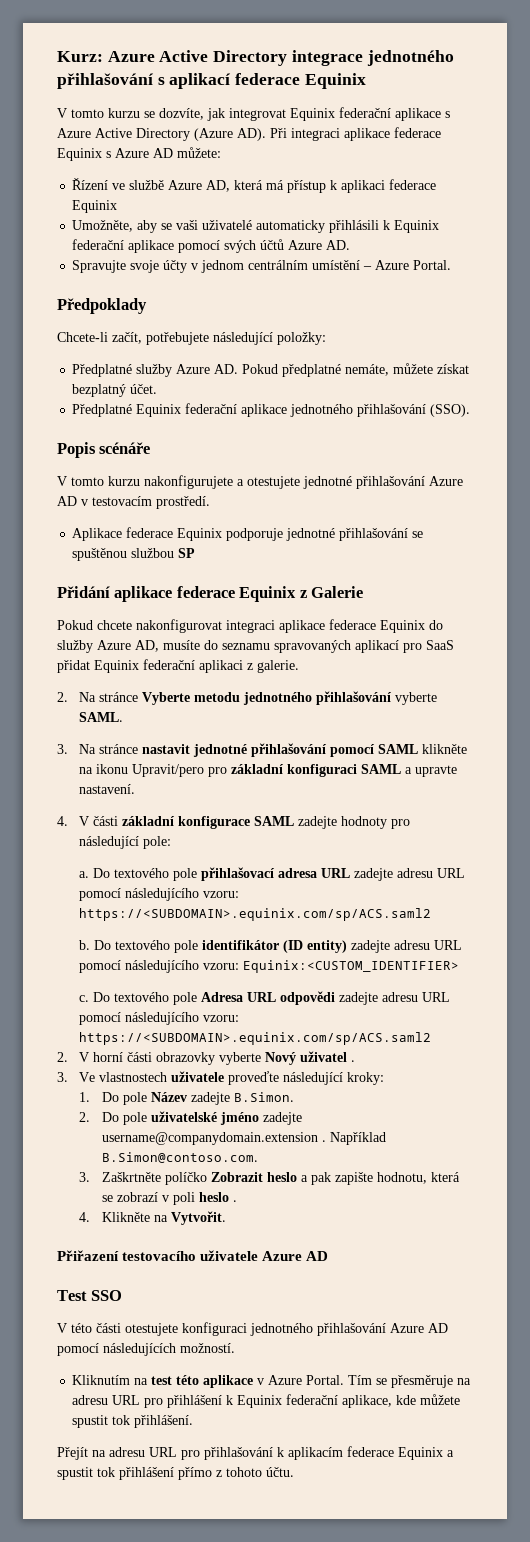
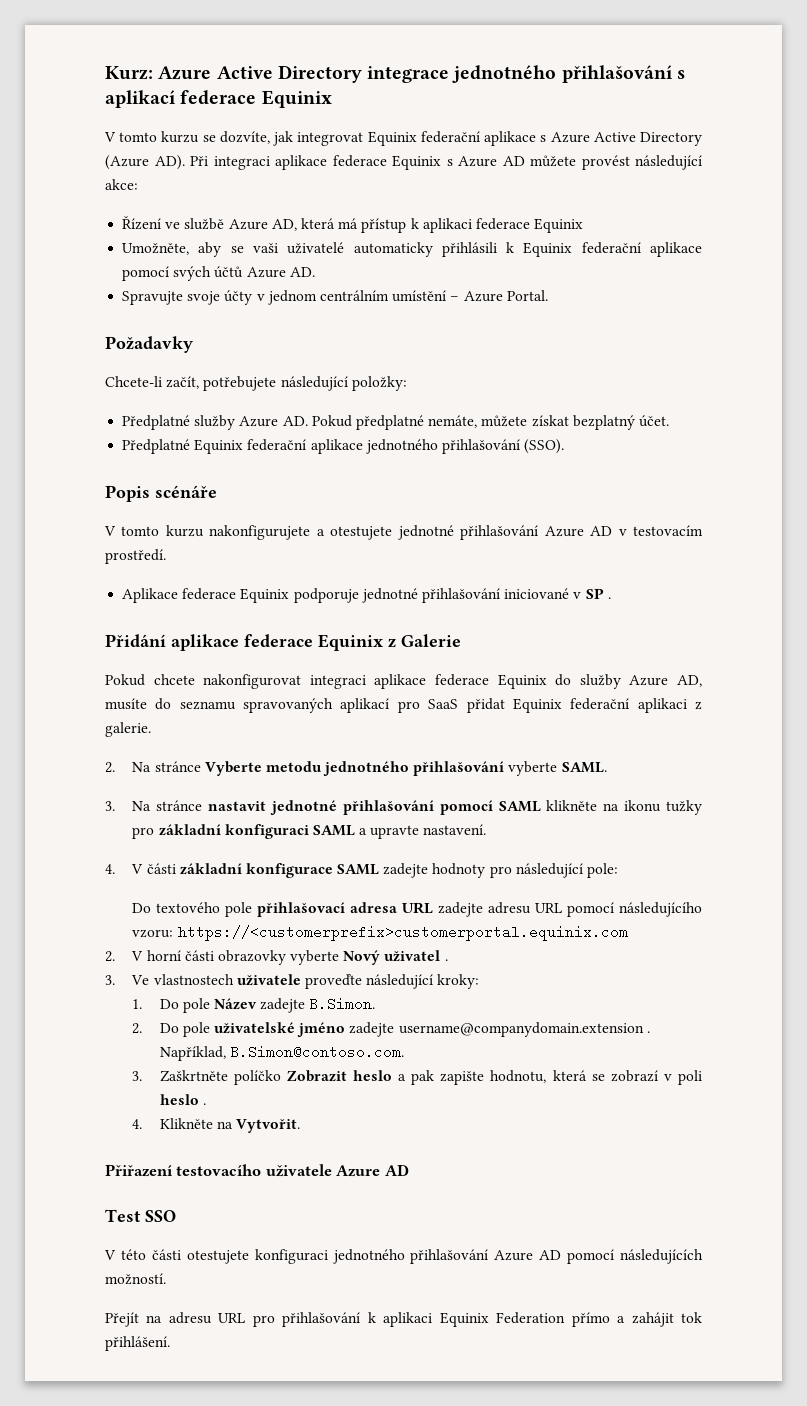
- V tomto kurzu se dozvíte, jak integrovat Equinix federační aplikace s Azure Active Directory (Azure AD). Při integraci aplikace federace Equinix s Azure AD můžete:
+ V tomto kurzu se dozvíte, jak integrovat Equinix federační aplikace s Azure Active Directory (Azure AD). Při integraci aplikace federace Equinix s Azure AD můžete provést následující akce:
- Předpoklady
+ Požadavky
- Aplikace federace Equinix podporuje jednotné přihlašování se spuštěnou službou SP
+ Aplikace federace Equinix podporuje jednotné přihlašování iniciované v SP .
- 3. Na stránce nastavit jednotné přihlašování pomocí SAML klikněte na ikonu Upravit/pero pro základní konfiguraci SAML a upravte nastavení.
+ 3. Na stránce nastavit jednotné přihlašování pomocí SAML klikněte na ikonu tužky pro základní konfiguraci SAML a upravte nastavení.
- a. Do textového pole přihlašovací adresa URL zadejte adresu URL pomocí následujícího vzoru: https://<SUBDOMAIN>.equinix.com/sp/ACS.saml2
- b. Do textového pole identifikátor (ID entity) zadejte adresu URL pomocí následujícího vzoru: Equinix:<CUSTOM_IDENTIFIER>
- c. Do textového pole Adresa URL odpovědi zadejte adresu URL pomocí následujícího vzoru: https://<SUBDOMAIN>.equinix.com/sp/ACS.saml2
+ Do textového pole přihlašovací adresa URL zadejte adresu URL pomocí následujícího vzoru: https://<customerprefix>customerportal.equinix.com
- Například B.Simon@contoso.com.
+ Například, B.Simon@contoso.com.
- Kliknutím na test této aplikace v Azure Portal. Tím se přesměruje na adresu URL pro přihlášení k Equinix federační aplikace, kde můžete spustit tok přihlášení.
- Přejít na adresu URL pro přihlašování k aplikacím federace Equinix a spustit tok přihlášení přímo z tohoto účtu.
+ Přejít na adresu URL pro přihlašování k aplikaci Equinix Federation přímo a zahájit tok přihlášení.

